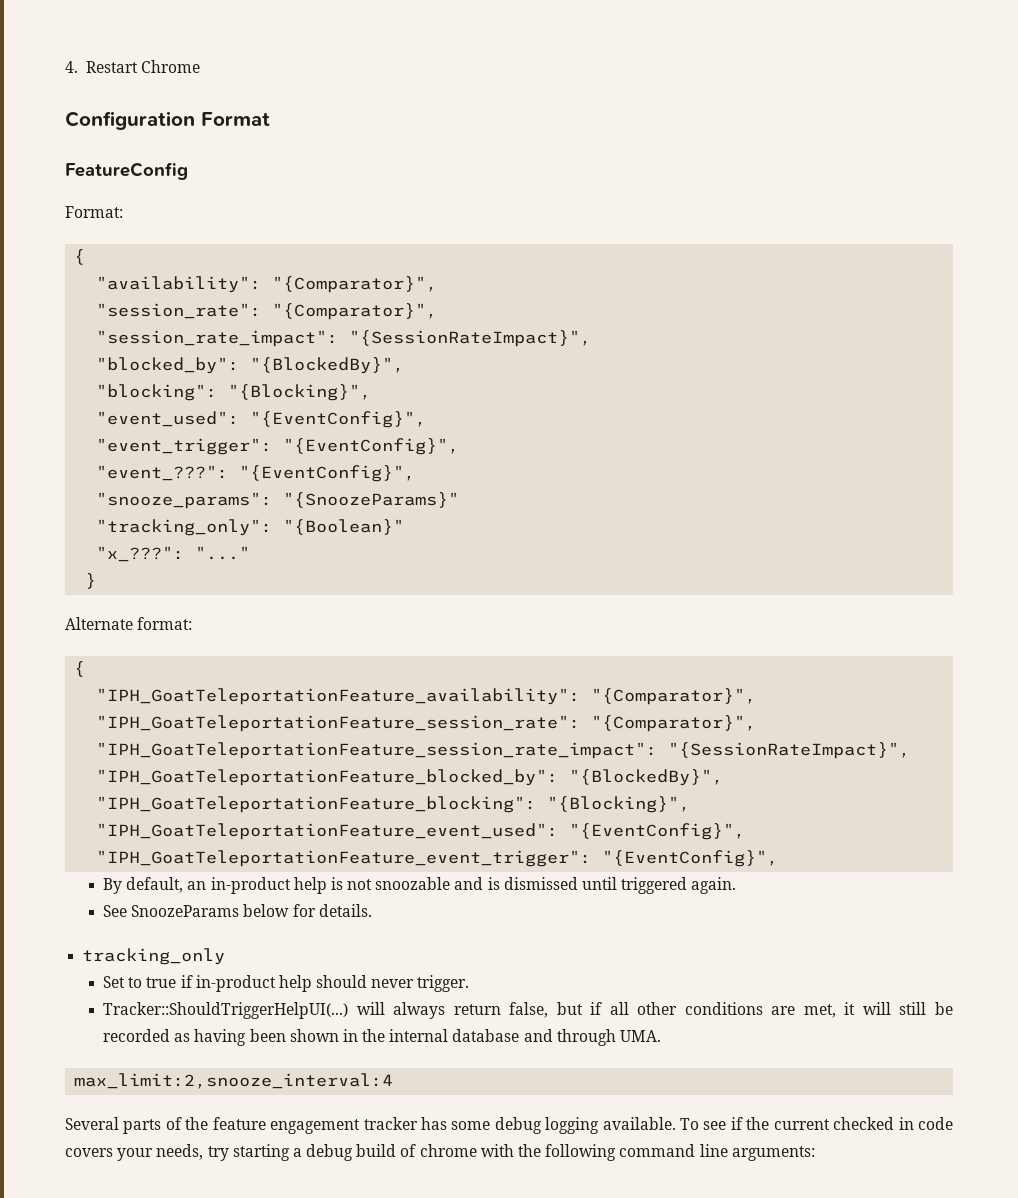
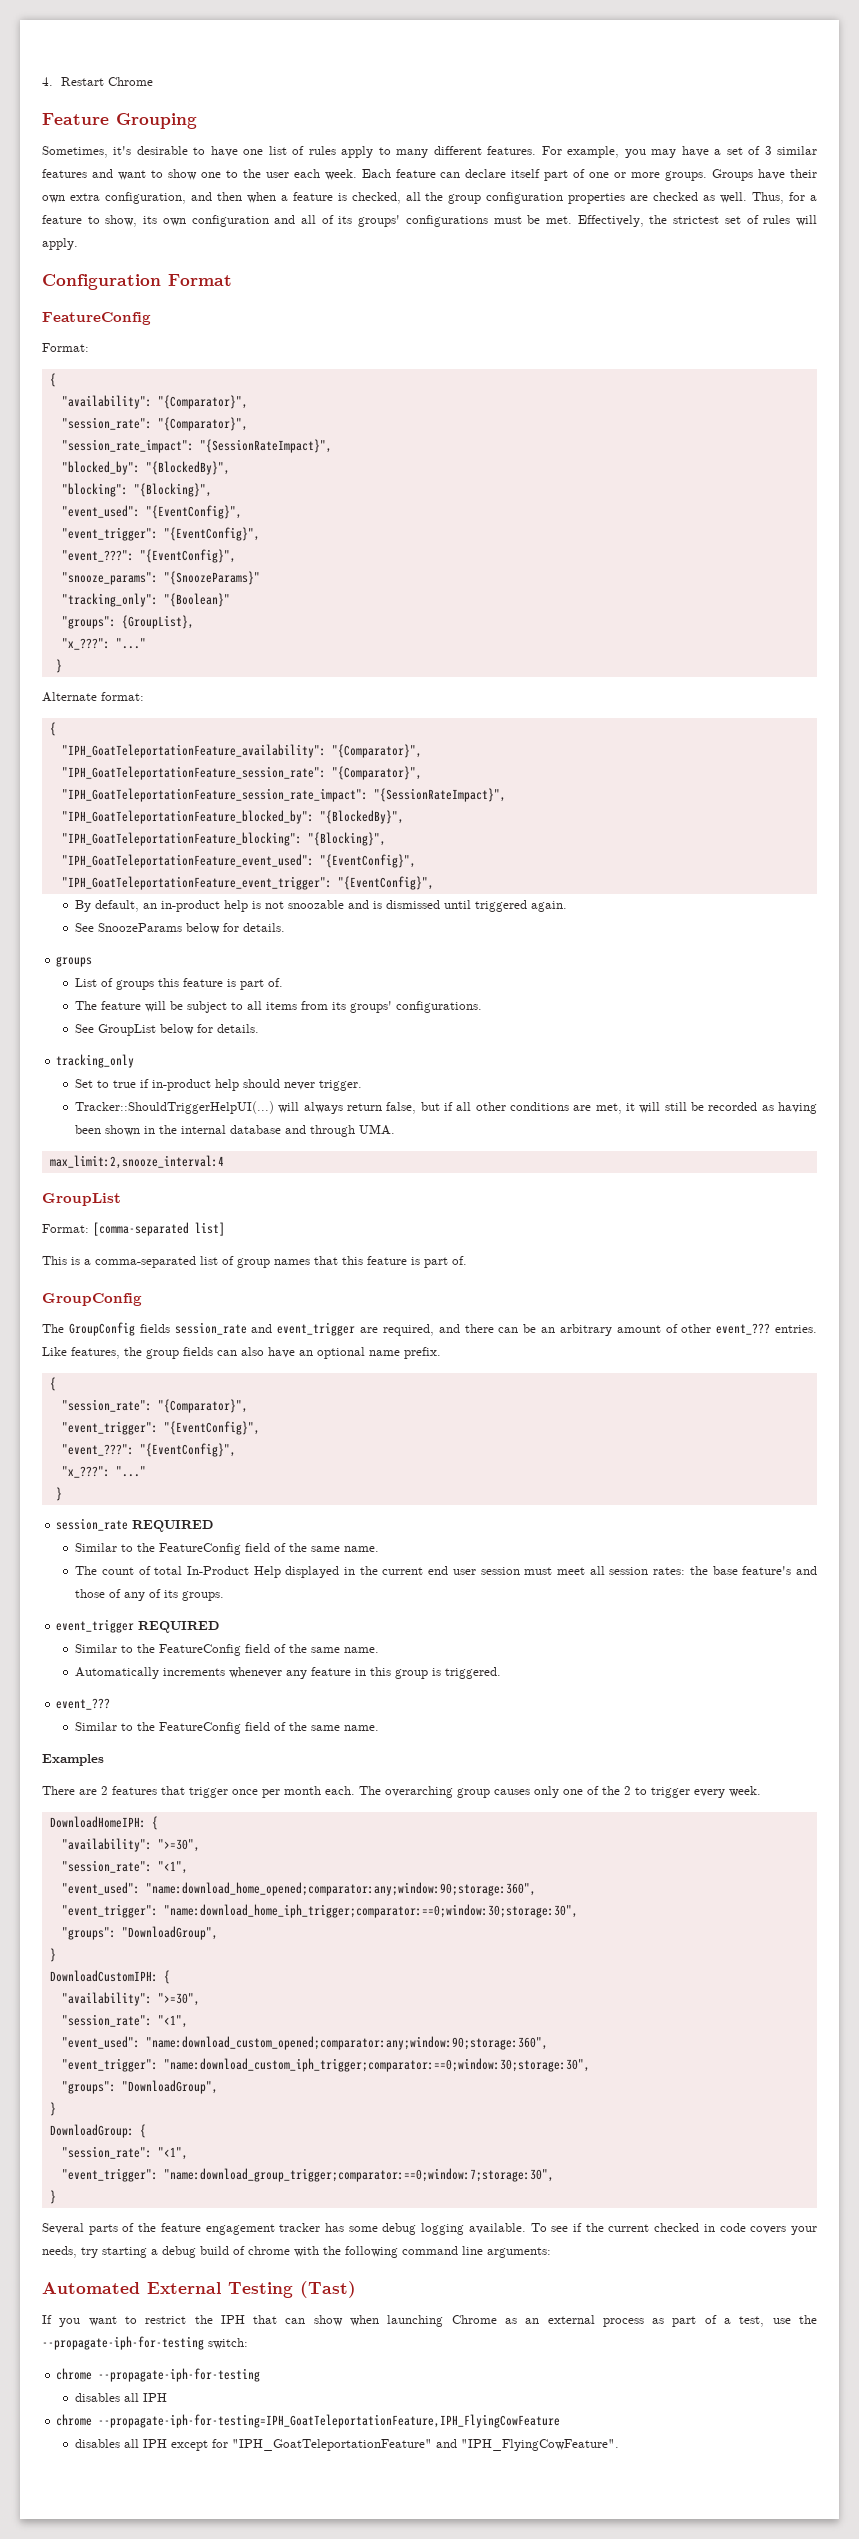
+ Feature Grouping
+ Sometimes, it's desirable to have one list of rules apply to many different features. For example, you may have a set of 3 similar features and want to show one to the user each week. Each feature can declare itself part of one or more groups. Groups have their own extra configuration, and then when a feature is checked, all the group configuration properties are checked as well. Thus, for a feature to show, its own configuration and all of its groups' configurations must be met. Effectively, the strictest set of rules will apply.
+ "groups": {GroupList},
  See SnoozeParams below for details.
+ groups
+ List of groups this feature is part of.
+ The feature will be subject to all items from its groups' configurations.
+ See GroupList below for details.
  max_limit:2,snooze_interval:4
+ GroupList
+ Format: [comma-separated list]
+ This is a comma-separated list of group names that this feature is part of.
+ GroupConfig
+ The GroupConfig fields session_rate and event_trigger are required, and there can be an arbitrary amount of other event_??? entries. Like features, the group fields can also have an optional name prefix.
+ {
+ "session_rate": "{Comparator}",
+ "event_trigger": "{EventConfig}",
+ "event_???": "{EventConfig}",
+ "x_???": "..."
+ }
+ session_rate REQUIRED
+ Similar to the FeatureConfig field of the same name.
+ The count of total In-Product Help displayed in the current end user session must meet all session rates: the base feature's and those of any of its groups.
+ event_trigger REQUIRED
+ Similar to the FeatureConfig field of the same name.
+ Automatically increments whenever any feature in this group is triggered.
+ event_???
+ Similar to the FeatureConfig field of the same name.
+ Examples
+ There are 2 features that trigger once per month each. The overarching group causes only one of the 2 to trigger every week.
+ DownloadHomeIPH: {
+ "availability": ">=30",
+ "session_rate": "<1",
+ "event_used": "name:download_home_opened;comparator:any;window:90;storage:360",
+ "event_trigger": "name:download_home_iph_trigger;comparator:==0;window:30;storage:30",
+ "groups": "DownloadGroup",
+ }
+ DownloadCustomIPH: {
+ "availability": ">=30",
+ "session_rate": "<1",
+ "event_used": "name:download_custom_opened;comparator:any;window:90;storage:360",
+ "event_trigger": "name:download_custom_iph_trigger;comparator:==0;window:30;storage:30",
+ "groups": "DownloadGroup",
+ }
+ DownloadGroup: {
+ "session_rate": "<1",
+ "event_trigger": "name:download_group_trigger;comparator:==0;window:7;storage:30",
+ }
+ Automated External Testing (Tast)
+ If you want to restrict the IPH that can show when launching Chrome as an external process as part of a test, use the --propagate-iph-for-testing switch:
+ chrome --propagate-iph-for-testing
+ disables all IPH
+ chrome --propagate-iph-for-testing=IPH_GoatTeleportationFeature,IPH_FlyingCowFeature
+ disables all IPH except for "IPH_GoatTeleportationFeature" and "IPH_FlyingCowFeature".

